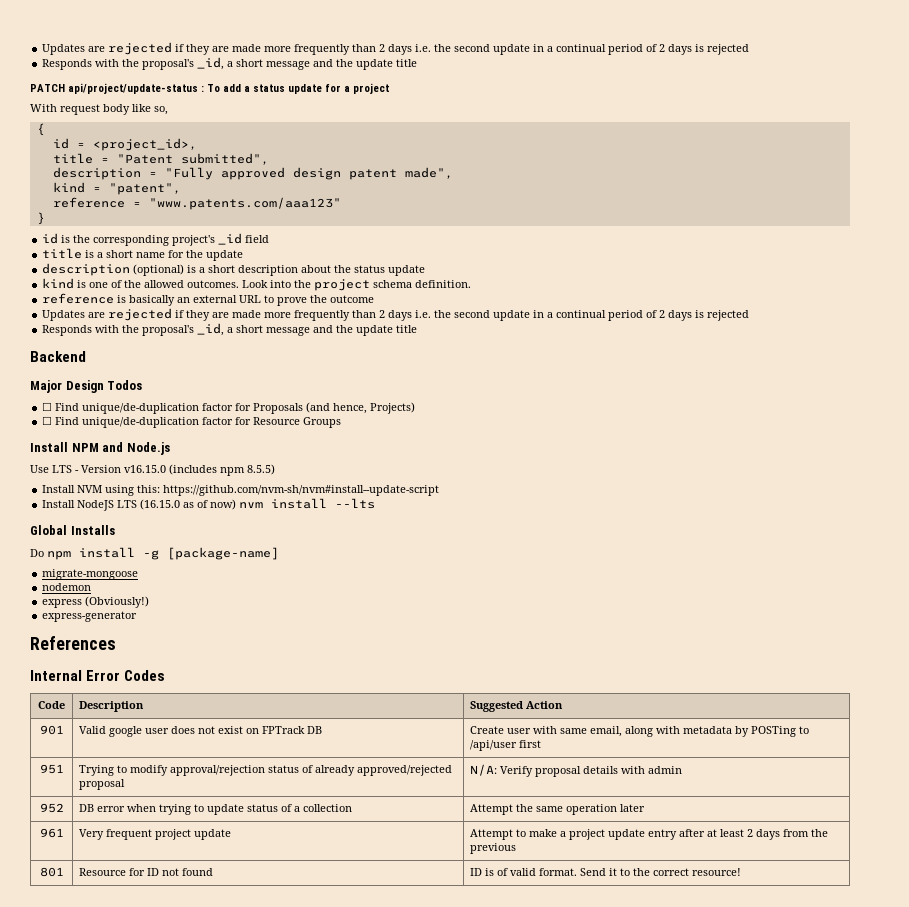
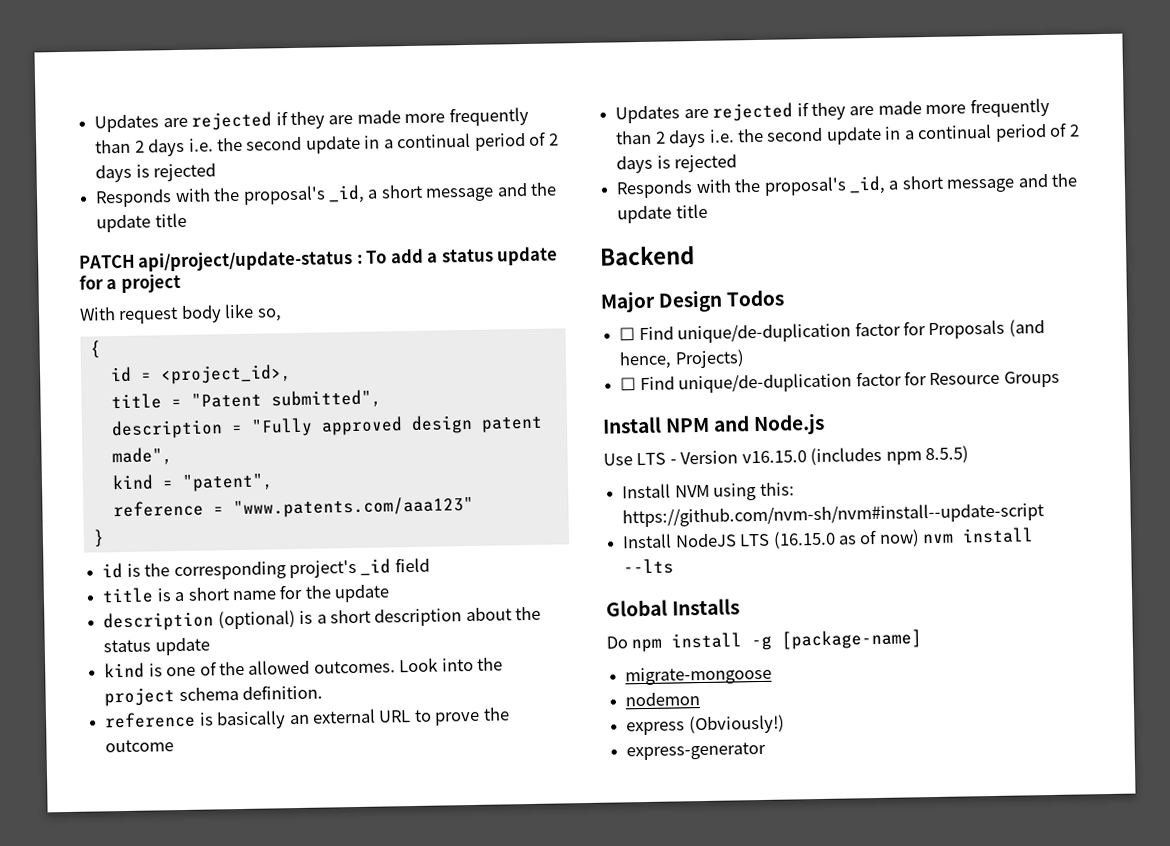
- References
- Internal Error Codes
- Code | Description | Suggested Action
- 901 | Valid google user does not exist on FPTrack DB | Create user with same email, along with metadata by POSTing to /api/user first
- 951 | Trying to modify approval/rejection status of already approved/rejected proposal | N/A: Verify proposal details with admin
- 952 | DB error when trying to update status of a collection | Attempt the same operation later
- 961 | Very frequent project update | Attempt to make a project update entry after at least 2 days from the previous
- 801 | Resource for ID not found | ID is of valid format. Send it to the correct resource!

